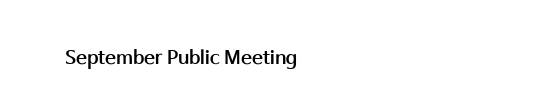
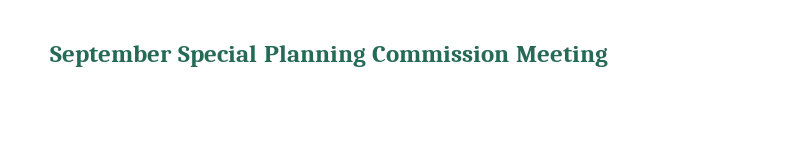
- September Public Meeting
+ September Special Planning Commission Meeting

